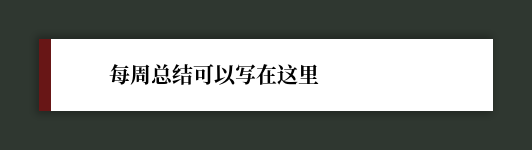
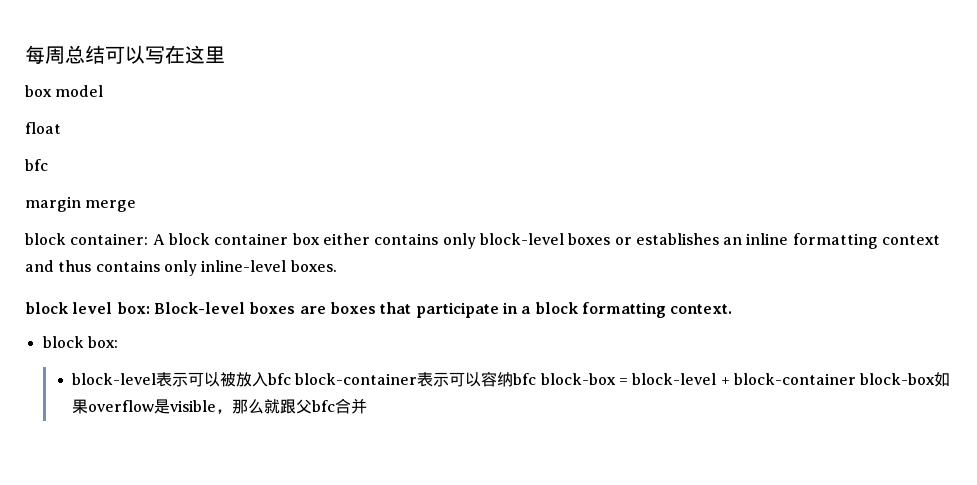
+ box model
+ float
+ bfc
+ margin merge
+ block container: A block container box either contains only block-level boxes or establishes an inline formatting context and thus contains only inline-level boxes.
+ block level box: Block-level boxes are boxes that participate in a block formatting context.
+ block box:
+ block-level表示可以被放入bfc block-container表示可以容纳bfc block-box = block-level + block-container block-box如果overflow是visible，那么就跟父bfc合并

